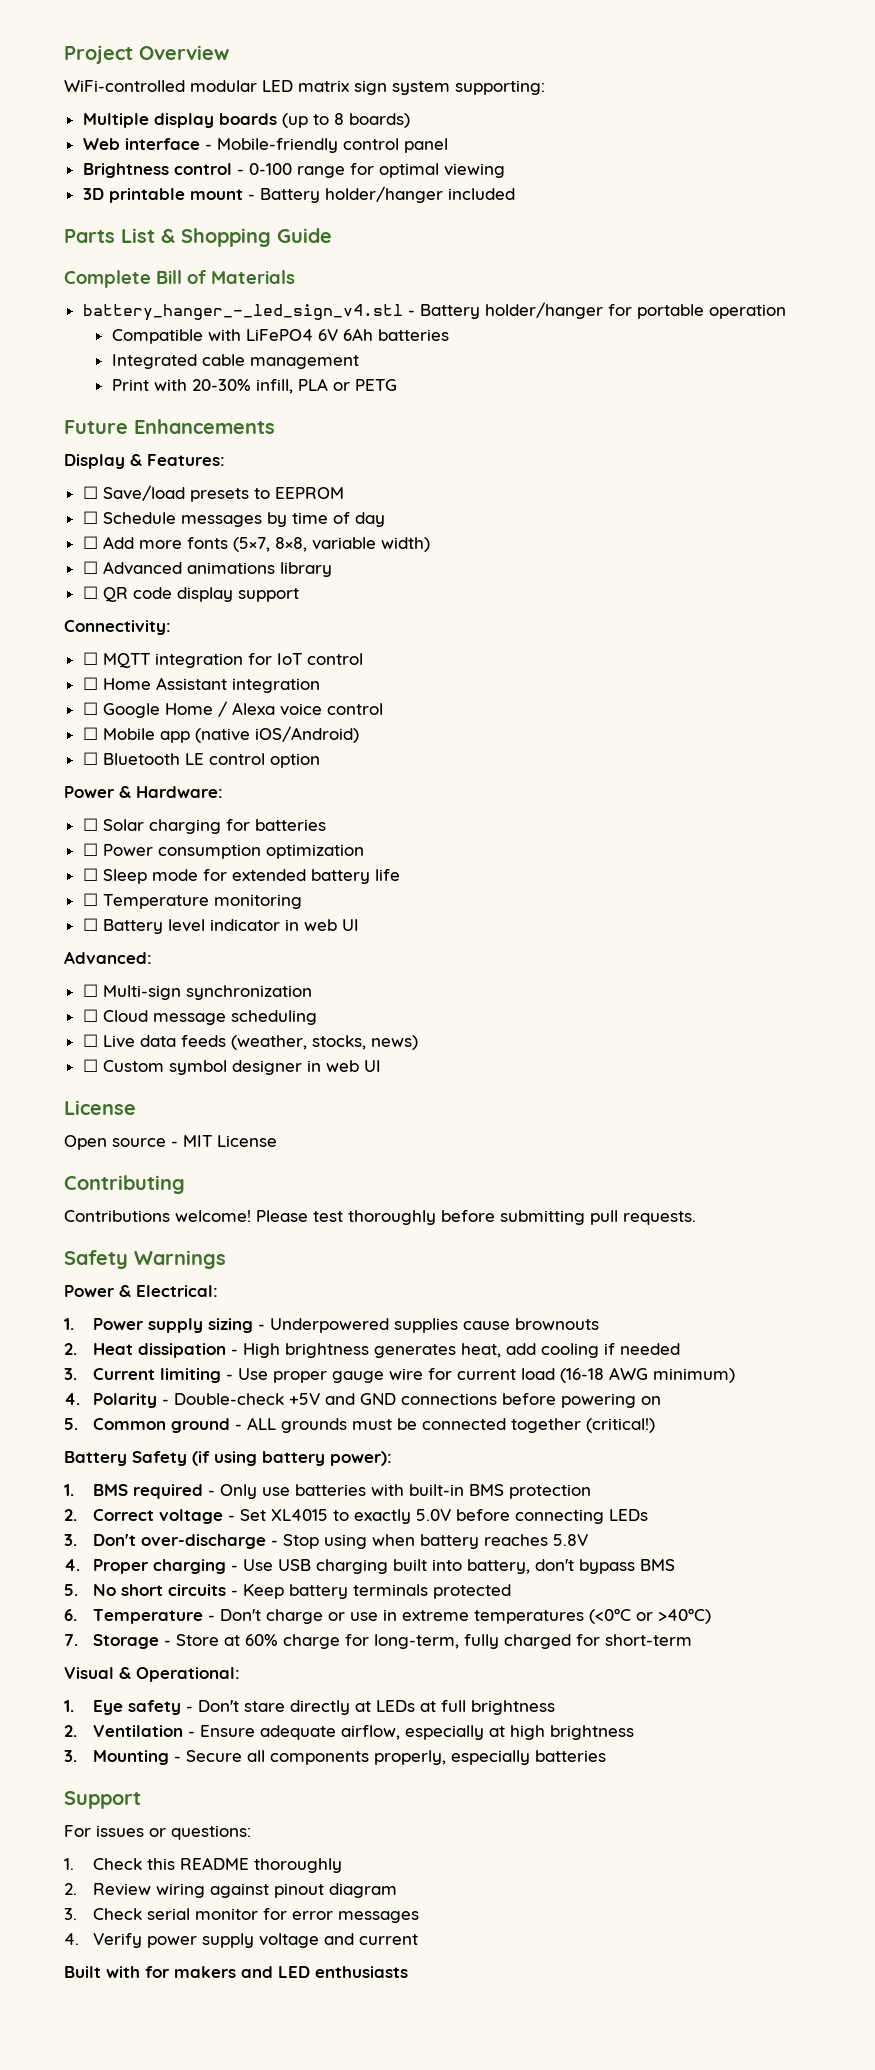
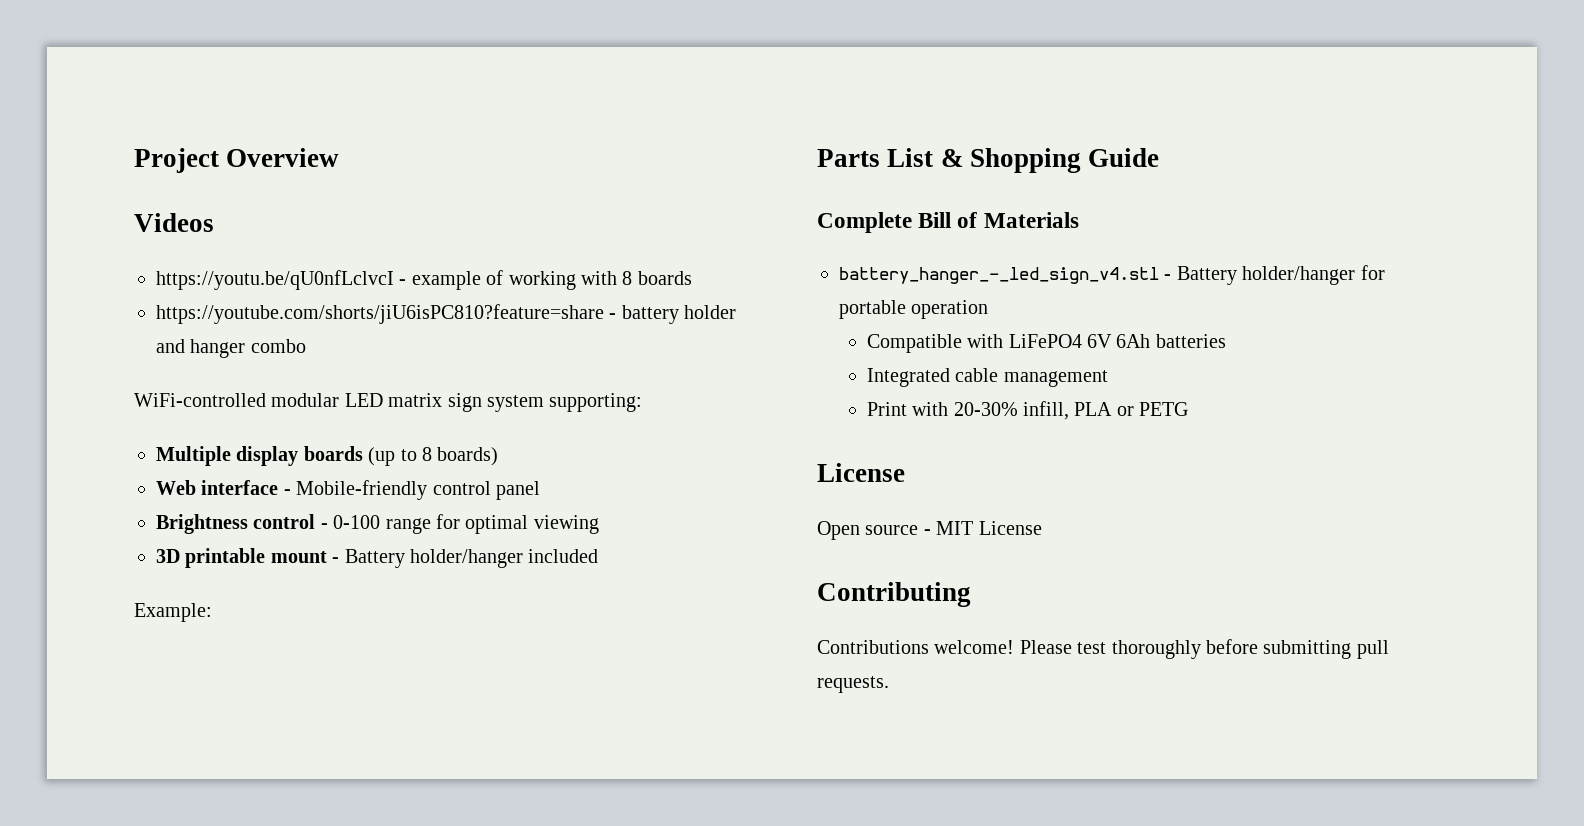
+ Videos
+ https://youtu.be/qU0nfLclvcI - example of working with 8 boards
+ https://youtube.com/shorts/jiU6isPC810?feature=share - battery holder and hanger combo
+ Example:
- Future Enhancements
- Display & Features:
- ☐ Save/load presets to EEPROM
- ☐ Schedule messages by time of day
- ☐ Add more fonts (5×7, 8×8, variable width)
- ☐ Advanced animations library
- ☐ QR code display support
- Connectivity:
- ☐ MQTT integration for IoT control
- ☐ Home Assistant integration
- ☐ Google Home / Alexa voice control
- ☐ Mobile app (native iOS/Android)
- ☐ Bluetooth LE control option
- Power & Hardware:
- ☐ Solar charging for batteries
- ☐ Power consumption optimization
- ☐ Sleep mode for extended battery life
- ☐ Temperature monitoring
- ☐ Battery level indicator in web UI
- Advanced:
- ☐ Multi-sign synchronization
- ☐ Cloud message scheduling
- ☐ Live data feeds (weather, stocks, news)
- ☐ Custom symbol designer in web UI
- Safety Warnings
- Power & Electrical:
- 1. Power supply sizing - Underpowered supplies cause brownouts
- 2. Heat dissipation - High brightness generates heat, add cooling if needed
- 3. Current limiting - Use proper gauge wire for current load (16-18 AWG minimum)
- 4. Polarity - Double-check +5V and GND connections before powering on
- 5. Common ground - ALL grounds must be connected together (critical!)
- Battery Safety (if using battery power):
- 1. BMS required - Only use batteries with built-in BMS protection
- 2. Correct voltage - Set XL4015 to exactly 5.0V before connecting LEDs
- 3. Don't over-discharge - Stop using when battery reaches 5.8V
- 4. Proper charging - Use USB charging built into battery, don't bypass BMS
- 5. No short circuits - Keep battery terminals protected
- 6. Temperature - Don't charge or use in extreme temperatures (<0°C or >40°C)
- 7. Storage - Store at 60% charge for long-term, fully charged for short-term
- Visual & Operational:
- 1. Eye safety - Don't stare directly at LEDs at full brightness
- 2. Ventilation - Ensure adequate airflow, especially at high brightness
- 3. Mounting - Secure all components properly, especially batteries
- Support
- For issues or questions:
- 1. Check this README thoroughly
- 2. Review wiring against pinout diagram
- 3. Check serial monitor for error messages
- 4. Verify power supply voltage and current
- Built with for makers and LED enthusiasts

